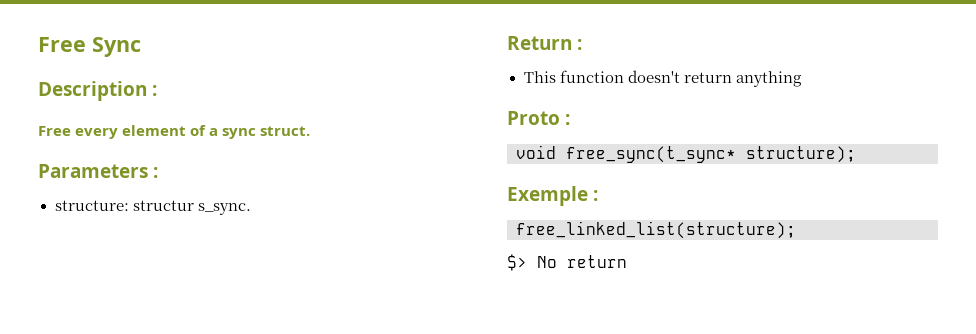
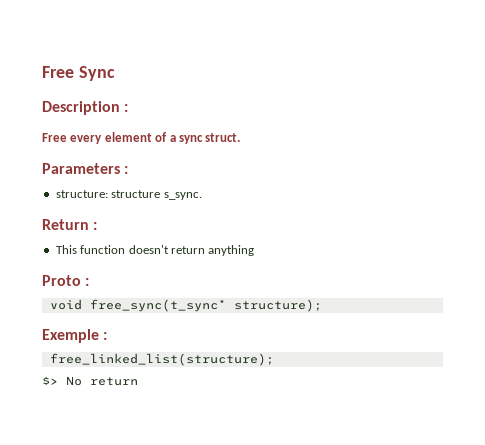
- structure: structur s_sync.
+ structure: structure s_sync.

